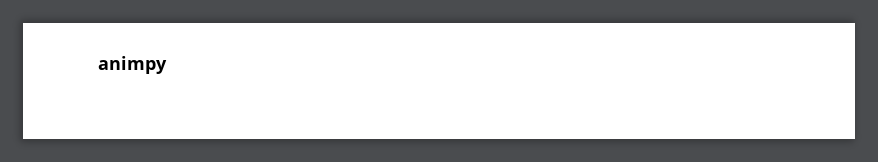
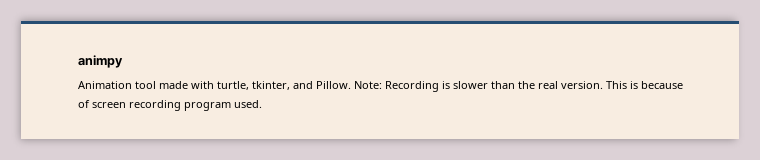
+ Animation tool made with turtle, tkinter, and Pillow. Note: Recording is slower than the real version. This is because of screen recording program used.

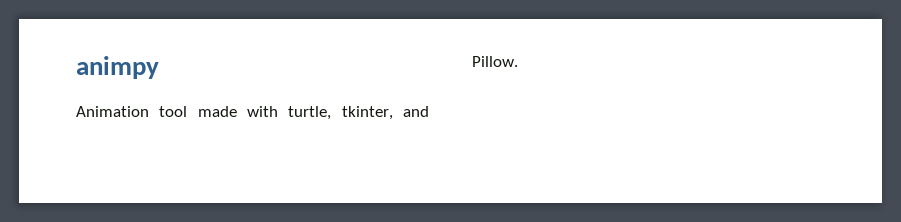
- Note: Recording is slower than the real version. This is because of screen recording program used.

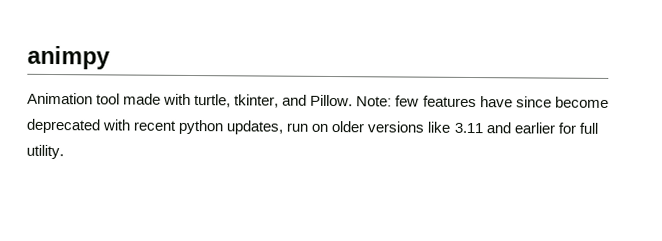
+ Note: few features have since become deprecated with recent python updates, run on older versions like 3.11 and earlier for full utility.

